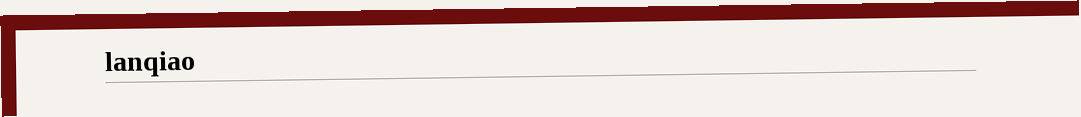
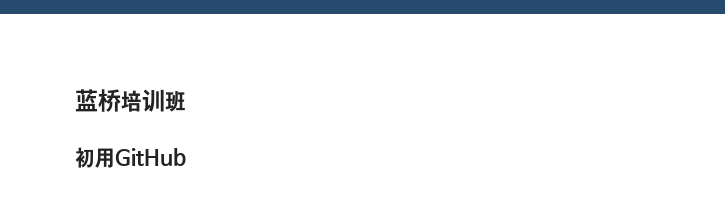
- lanqiao
+ 蓝桥培训班
+ 初用GitHub

